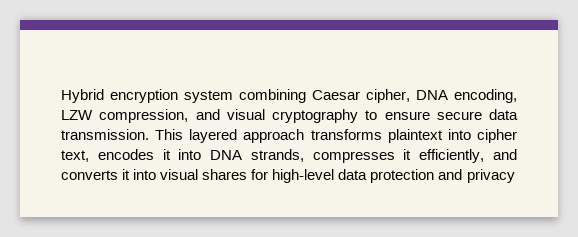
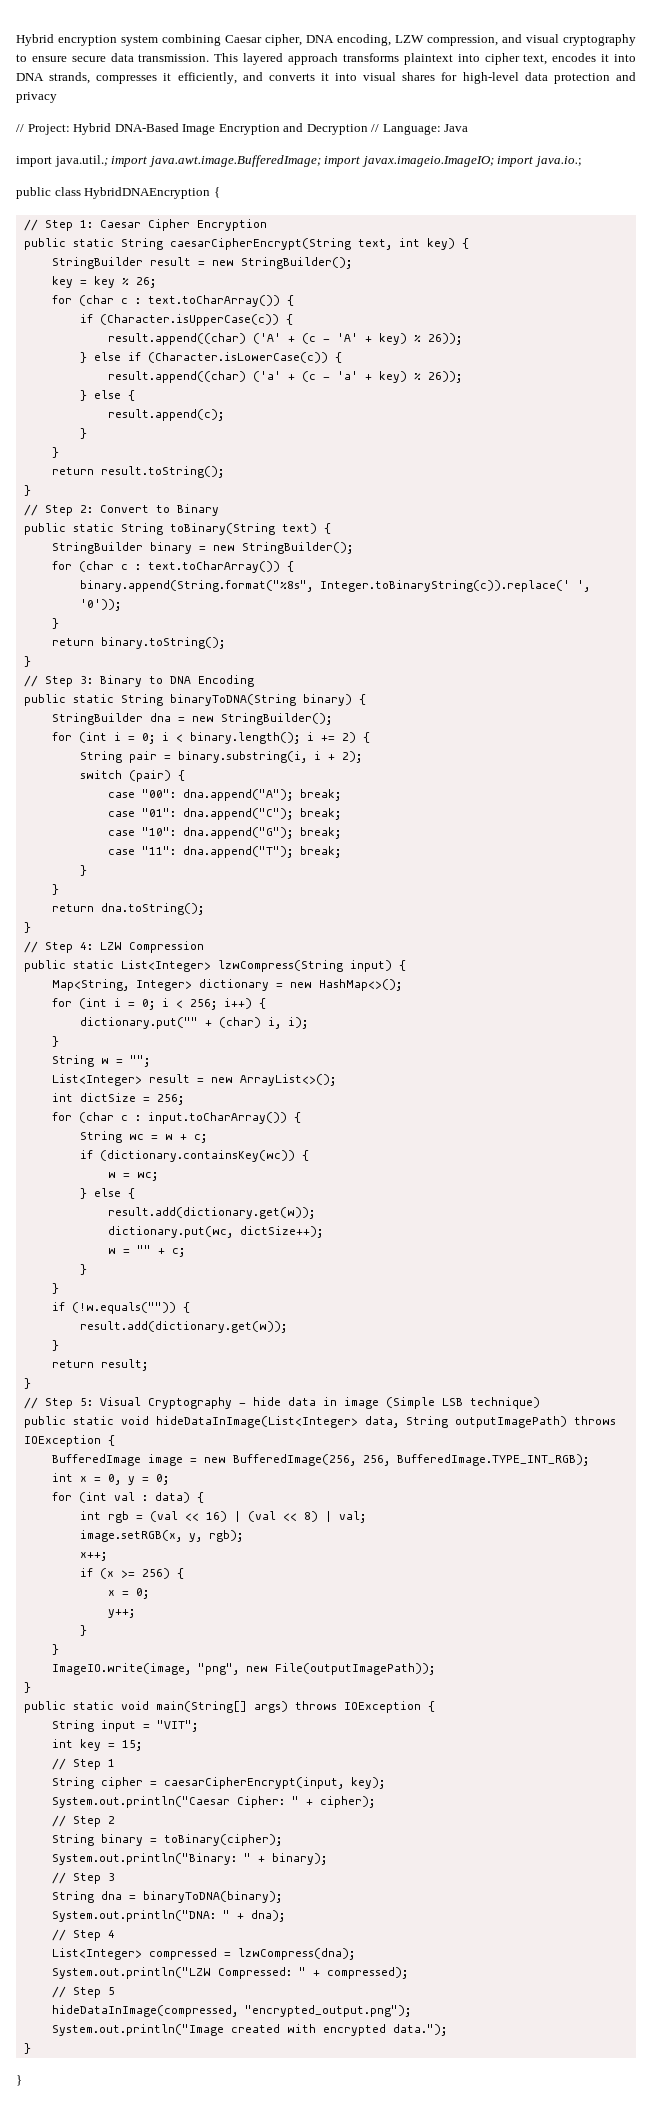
+ // Project: Hybrid DNA-Based Image Encryption and Decryption // Language: Java
+ import java.util.; import java.awt.image.BufferedImage; import javax.imageio.ImageIO; import java.io.;
+ public class HybridDNAEncryption {
+ // Step 1: Caesar Cipher Encryption
+ public static String caesarCipherEncrypt(String text, int key) {
+ StringBuilder result = new StringBuilder();
+ key = key % 26;
+ for (char c : text.toCharArray()) {
+ if (Character.isUpperCase(c)) {
+ result.append((char) ('A' + (c - 'A' + key) % 26));
+ } else if (Character.isLowerCase(c)) {
+ result.append((char) ('a' + (c - 'a' + key) % 26));
+ } else {
+ result.append(c);
+ }
+ }
+ return result.toString();
+ }
+ // Step 2: Convert to Binary
+ public static String toBinary(String text) {
+ StringBuilder binary = new StringBuilder();
+ for (char c : text.toCharArray()) {
+ binary.append(String.format("%8s", Integer.toBinaryString(c)).replace(' ', '0'));
+ }
+ return binary.toString();
+ }
+ // Step 3: Binary to DNA Encoding
+ public static String binaryToDNA(String binary) {
+ StringBuilder dna = new StringBuilder();
+ for (int i = 0; i < binary.length(); i += 2) {
+ String pair = binary.substring(i, i + 2);
+ switch (pair) {
+ case "00": dna.append("A"); break;
+ case "01": dna.append("C"); break;
+ case "10": dna.append("G"); break;
+ case "11": dna.append("T"); break;
+ }
+ }
+ return dna.toString();
+ }
+ // Step 4: LZW Compression
+ public static List<Integer> lzwCompress(String input) {
+ Map<String, Integer> dictionary = new HashMap<>();
+ for (int i = 0; i < 256; i++) {
+ dictionary.put("" + (char) i, i);
+ }
+ String w = "";
+ List<Integer> result = new ArrayList<>();
+ int dictSize = 256;
+ for (char c : input.toCharArray()) {
+ String wc = w + c;
+ if (dictionary.containsKey(wc)) {
+ w = wc;
+ } else {
+ result.add(dictionary.get(w));
+ dictionary.put(wc, dictSize++);
+ w = "" + c;
+ }
+ }
+ if (!w.equals("")) {
+ result.add(dictionary.get(w));
+ }
+ return result;
+ }
+ // Step 5: Visual Cryptography - hide data in image (Simple LSB technique)
+ public static void hideDataInImage(List<Integer> data, String outputImagePath) throws IOException {
+ BufferedImage image = new BufferedImage(256, 256, BufferedImage.TYPE_INT_RGB);
+ int x = 0, y = 0;
+ for (int val : data) {
+ int rgb = (val << 16) | (val << 8) | val;
+ image.setRGB(x, y, rgb);
+ x++;
+ if (x >= 256) {
+ x = 0;
+ y++;
+ }
+ }
+ ImageIO.write(image, "png", new File(outputImagePath));
+ }
+ public static void main(String[] args) throws IOException {
+ String input = "VIT";
+ int key = 15;
+ // Step 1
+ String cipher = caesarCipherEncrypt(input, key);
+ System.out.println("Caesar Cipher: " + cipher);
+ // Step 2
+ String binary = toBinary(cipher);
+ System.out.println("Binary: " + binary);
+ // Step 3
+ String dna = binaryToDNA(binary);
+ System.out.println("DNA: " + dna);
+ // Step 4
+ List<Integer> compressed = lzwCompress(dna);
+ System.out.println("LZW Compressed: " + compressed);
+ // Step 5
+ hideDataInImage(compressed, "encrypted_output.png");
+ System.out.println("Image created with encrypted data.");
+ }
+ }

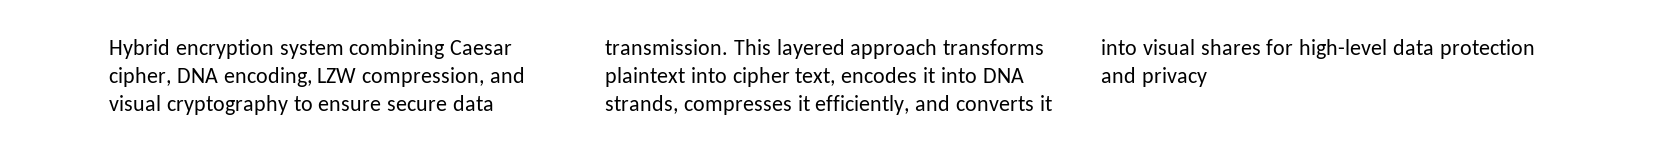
- // Project: Hybrid DNA-Based Image Encryption and Decryption // Language: Java
- import java.util.; import java.awt.image.BufferedImage; import javax.imageio.ImageIO; import java.io.;
- public class HybridDNAEncryption {
- // Step 1: Caesar Cipher Encryption
- public static String caesarCipherEncrypt(String text, int key) {
- StringBuilder result = new StringBuilder();
- key = key % 26;
- for (char c : text.toCharArray()) {
- if (Character.isUpperCase(c)) {
- result.append((char) ('A' + (c - 'A' + key) % 26));
- } else if (Character.isLowerCase(c)) {
- result.append((char) ('a' + (c - 'a' + key) % 26));
- } else {
- result.append(c);
- }
- }
- return result.toString();
- }
- // Step 2: Convert to Binary
- public static String toBinary(String text) {
- StringBuilder binary = new StringBuilder();
- for (char c : text.toCharArray()) {
- binary.append(String.format("%8s", Integer.toBinaryString(c)).replace(' ', '0'));
- }
- return binary.toString();
- }
- // Step 3: Binary to DNA Encoding
- public static String binaryToDNA(String binary) {
- StringBuilder dna = new StringBuilder();
- for (int i = 0; i < binary.length(); i += 2) {
- String pair = binary.substring(i, i + 2);
- switch (pair) {
- case "00": dna.append("A"); break;
- case "01": dna.append("C"); break;
- case "10": dna.append("G"); break;
- case "11": dna.append("T"); break;
- }
- }
- return dna.toString();
- }
- // Step 4: LZW Compression
- public static List<Integer> lzwCompress(String input) {
- Map<String, Integer> dictionary = new HashMap<>();
- for (int i = 0; i < 256; i++) {
- dictionary.put("" + (char) i, i);
- }
- String w = "";
- List<Integer> result = new ArrayList<>();
- int dictSize = 256;
- for (char c : input.toCharArray()) {
- String wc = w + c;
- if (dictionary.containsKey(wc)) {
- w = wc;
- } else {
- result.add(dictionary.get(w));
- dictionary.put(wc, dictSize++);
- w = "" + c;
- }
- }
- if (!w.equals("")) {
- result.add(dictionary.get(w));
- }
- return result;
- }
- // Step 5: Visual Cryptography - hide data in image (Simple LSB technique)
- public static void hideDataInImage(List<Integer> data, String outputImagePath) throws IOException {
- BufferedImage image = new BufferedImage(256, 256, BufferedImage.TYPE_INT_RGB);
- int x = 0, y = 0;
- for (int val : data) {
- int rgb = (val << 16) | (val << 8) | val;
- image.setRGB(x, y, rgb);
- x++;
- if (x >= 256) {
- x = 0;
- y++;
- }
- }
- ImageIO.write(image, "png", new File(outputImagePath));
- }
- public static void main(String[] args) throws IOException {
- String input = "VIT";
- int key = 15;
- // Step 1
- String cipher = caesarCipherEncrypt(input, key);
- System.out.println("Caesar Cipher: " + cipher);
- // Step 2
- String binary = toBinary(cipher);
- System.out.println("Binary: " + binary);
- // Step 3
- String dna = binaryToDNA(binary);
- System.out.println("DNA: " + dna);
- // Step 4
- List<Integer> compressed = lzwCompress(dna);
- System.out.println("LZW Compressed: " + compressed);
- // Step 5
- hideDataInImage(compressed, "encrypted_output.png");
- System.out.println("Image created with encrypted data.");
- }
- }

